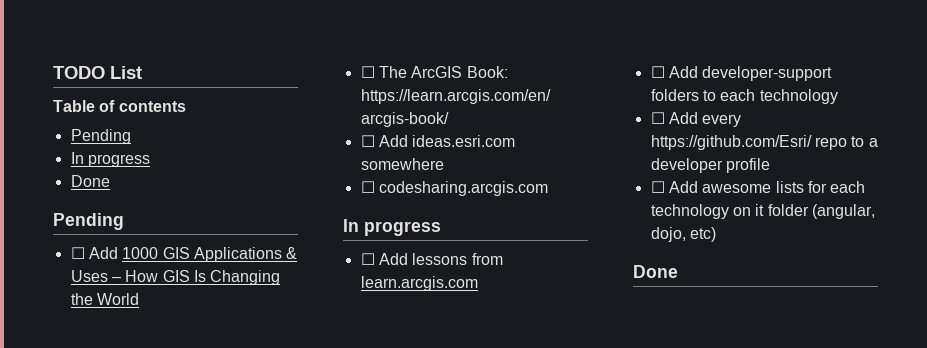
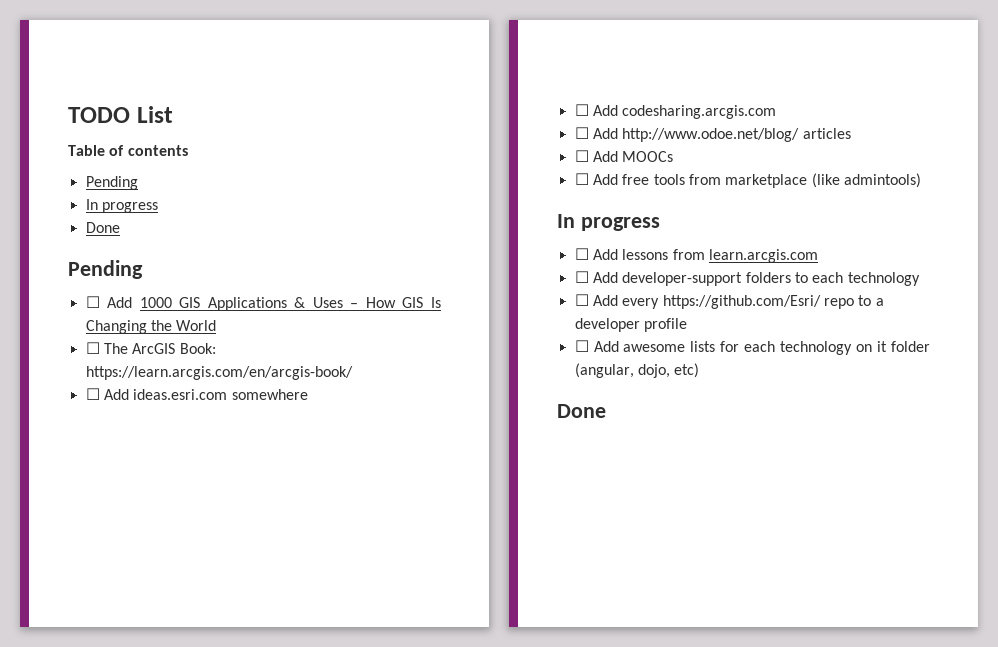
- ☐ codesharing.arcgis.com
+ ☐ Add codesharing.arcgis.com
+ ☐ Add http://www.odoe.net/blog/ articles
+ ☐ Add MOOCs
+ ☐ Add free tools from marketplace (like admintools)

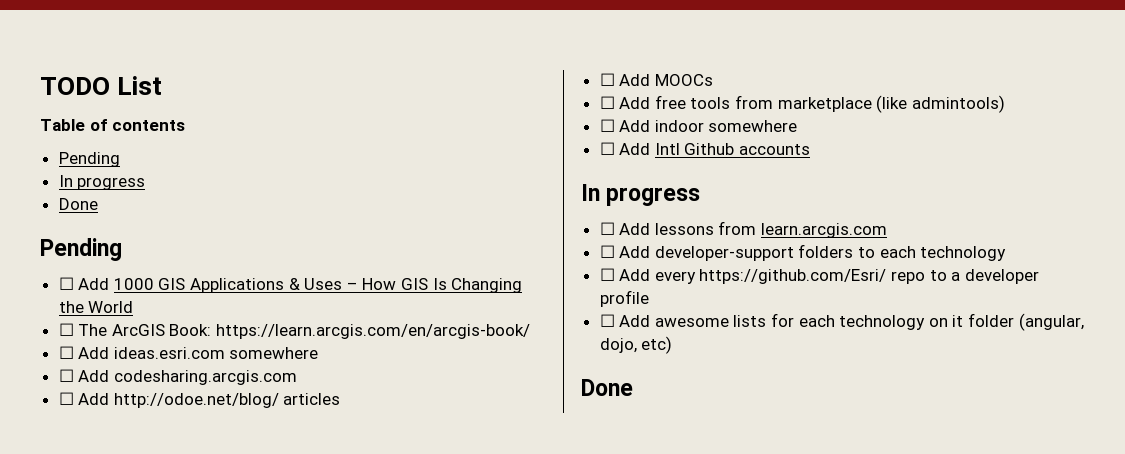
- ☐ Add http://www.odoe.net/blog/ articles
+ ☐ Add http://odoe.net/blog/ articles
+ ☐ Add indoor somewhere
+ ☐ Add Intl Github accounts

